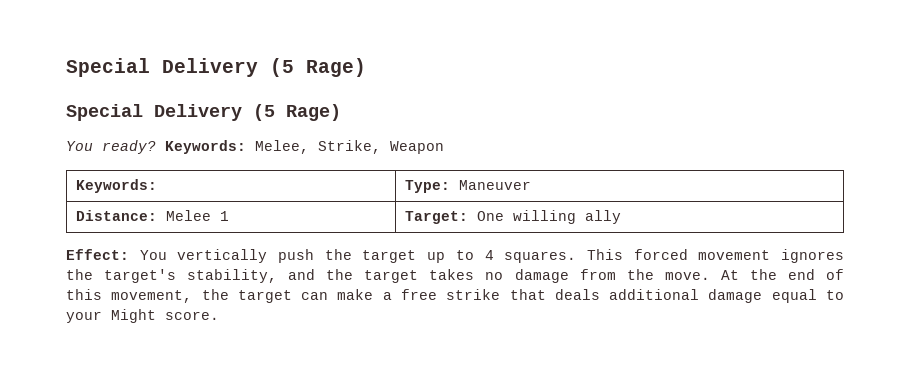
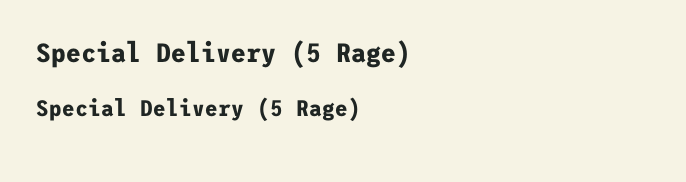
- You ready? Keywords: Melee, Strike, Weapon
- Keywords: | Type: Maneuver
- Distance: Melee 1 | Target: One willing ally
- Effect: You vertically push the target up to 4 squares. This forced movement ignores the target's stability, and the target takes no damage from the move. At the end of this movement, the target can make a free strike that deals additional damage equal to your Might score.

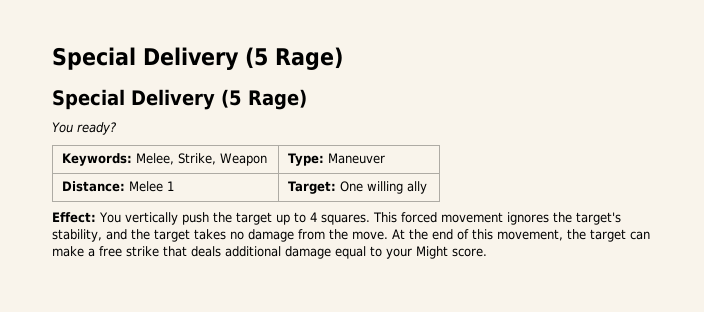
+ You ready?
+ Keywords: Melee, Strike, Weapon | Type: Maneuver
+ Distance: Melee 1 | Target: One willing ally
+ Effect: You vertically push the target up to 4 squares. This forced movement ignores the target's stability, and the target takes no damage from the move. At the end of this movement, the target can make a free strike that deals additional damage equal to your Might score.

